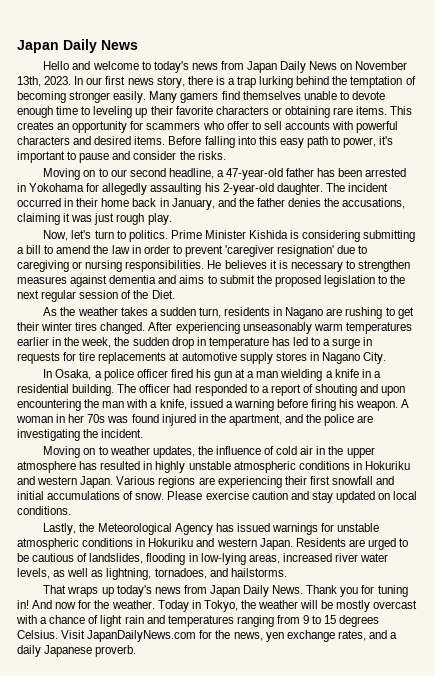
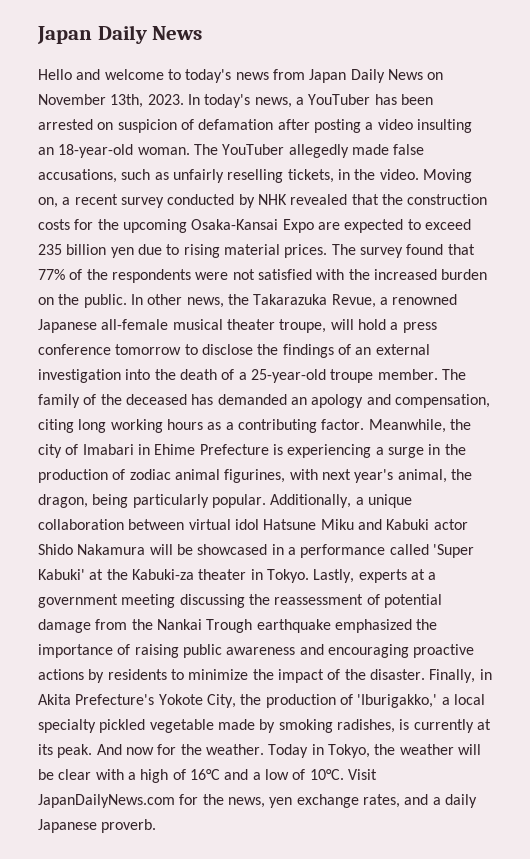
- In our first news story, there is a trap lurking behind the temptation of becoming stronger easily. Many gamers find themselves unable to devote enough time to leveling up their favorite characters or obtaining rare items. This creates an opportunity for scammers who offer to sell accounts with powerful characters and desired items. Before falling into this easy path to power, it's important to pause and consider the risks.
- Moving on to our second headline, a 47-year-old father has been arrested in Yokohama for allegedly assaulting his 2-year-old daughter. The incident occurred in their home back in January, and the father denies the accusations, claiming it was just rough play.
- Now, let's turn to politics. Prime Minister Kishida is considering submitting a bill to amend the law in order to prevent 'caregiver resignation' due to caregiving or nursing responsibilities. He believes it is necessary to strengthen measures against dementia and aims to submit the proposed legislation to the next regular session of the Diet.
- As the weather takes a sudden turn, residents in Nagano are rushing to get their winter tires changed. After experiencing unseasonably warm temperatures earlier in the week, the sudden drop in temperature has led to a surge in requests for tire replacements at automotive supply stores in Nagano City.
- In Osaka, a police officer fired his gun at a man wielding a knife in a residential building. The officer had responded to a report of shouting and upon encountering the man with a knife, issued a warning before firing his weapon. A woman in her 70s was found injured in the apartment, and the police are investigating the incident.
- Moving on to weather updates, the influence of cold air in the upper atmosphere has resulted in highly unstable atmospheric conditions in Hokuriku and western Japan. Various regions are experiencing their first snowfall and initial accumulations of snow. Please exercise caution and stay updated on local conditions.
- Lastly, the Meteorological Agency has issued warnings for unstable atmospheric conditions in Hokuriku and western Japan. Residents are urged to be cautious of landslides, flooding in low-lying areas, increased river water levels, as well as lightning, tornadoes, and hailstorms.
- That wraps up today's news from Japan Daily News. Thank you for tuning in!
+ In today's news, a YouTuber has been arrested on suspicion of defamation after posting a video insulting an 18-year-old woman. The YouTuber allegedly made false accusations, such as unfairly reselling tickets, in the video. Moving on, a recent survey conducted by NHK revealed that the construction costs for the upcoming Osaka-Kansai Expo are expected to exceed 235 billion yen due to rising material prices. The survey found that 77% of the respondents were not satisfied with the increased burden on the public. In other news, the Takarazuka Revue, a renowned Japanese all-female musical theater troupe, will hold a press conference tomorrow to disclose the findings of an external investigation into the death of a 25-year-old troupe member. The family of the deceased has demanded an apology and compensation, citing long working hours as a contributing factor. Meanwhile, the city of Imabari in Ehime Prefecture is experiencing a surge in the production of zodiac animal figurines, with next year's animal, the dragon, being particularly popular. Additionally, a unique collaboration between virtual idol Hatsune Miku and Kabuki actor Shido Nakamura will be showcased in a performance called 'Super Kabuki' at the Kabuki-za theater in Tokyo. Lastly, experts at a government meeting discussing the reassessment of potential damage from the Nankai Trough earthquake emphasized the importance of raising public awareness and encouraging proactive actions by residents to minimize the impact of the disaster. Finally, in Akita Prefecture's Yokote City, the production of 'Iburigakko,' a local specialty pickled vegetable made by smoking radishes, is currently at its peak.
- Today in Tokyo, the weather will be mostly overcast with a chance of light rain and temperatures ranging from 9 to 15 degrees Celsius.
+ Today in Tokyo, the weather will be clear with a high of 16°C and a low of 10°C.

